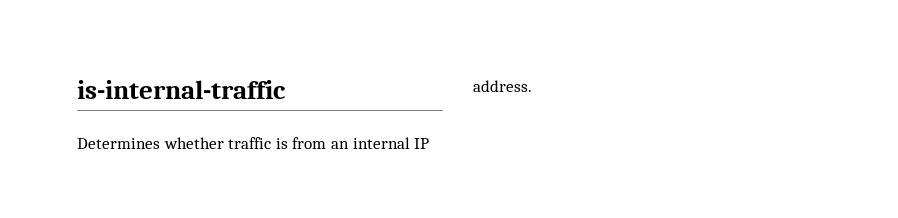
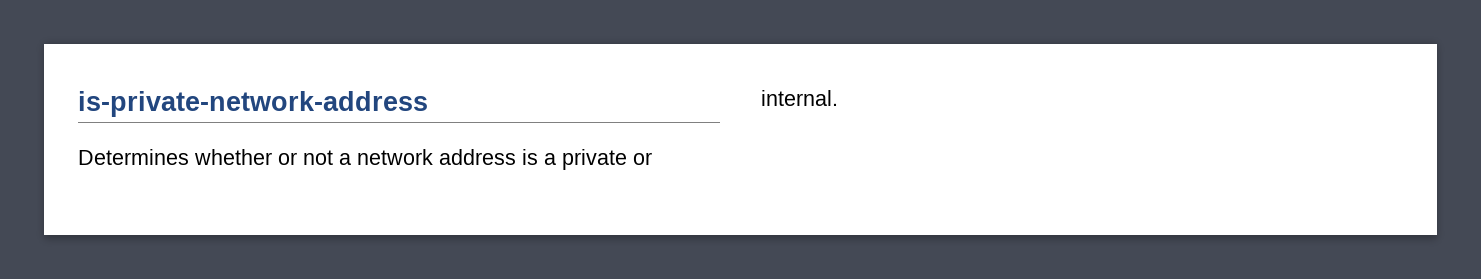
- is-internal-traffic
+ is-private-network-address
- Determines whether traffic is from an internal IP address.
+ Determines whether or not a network address is a private or internal.

